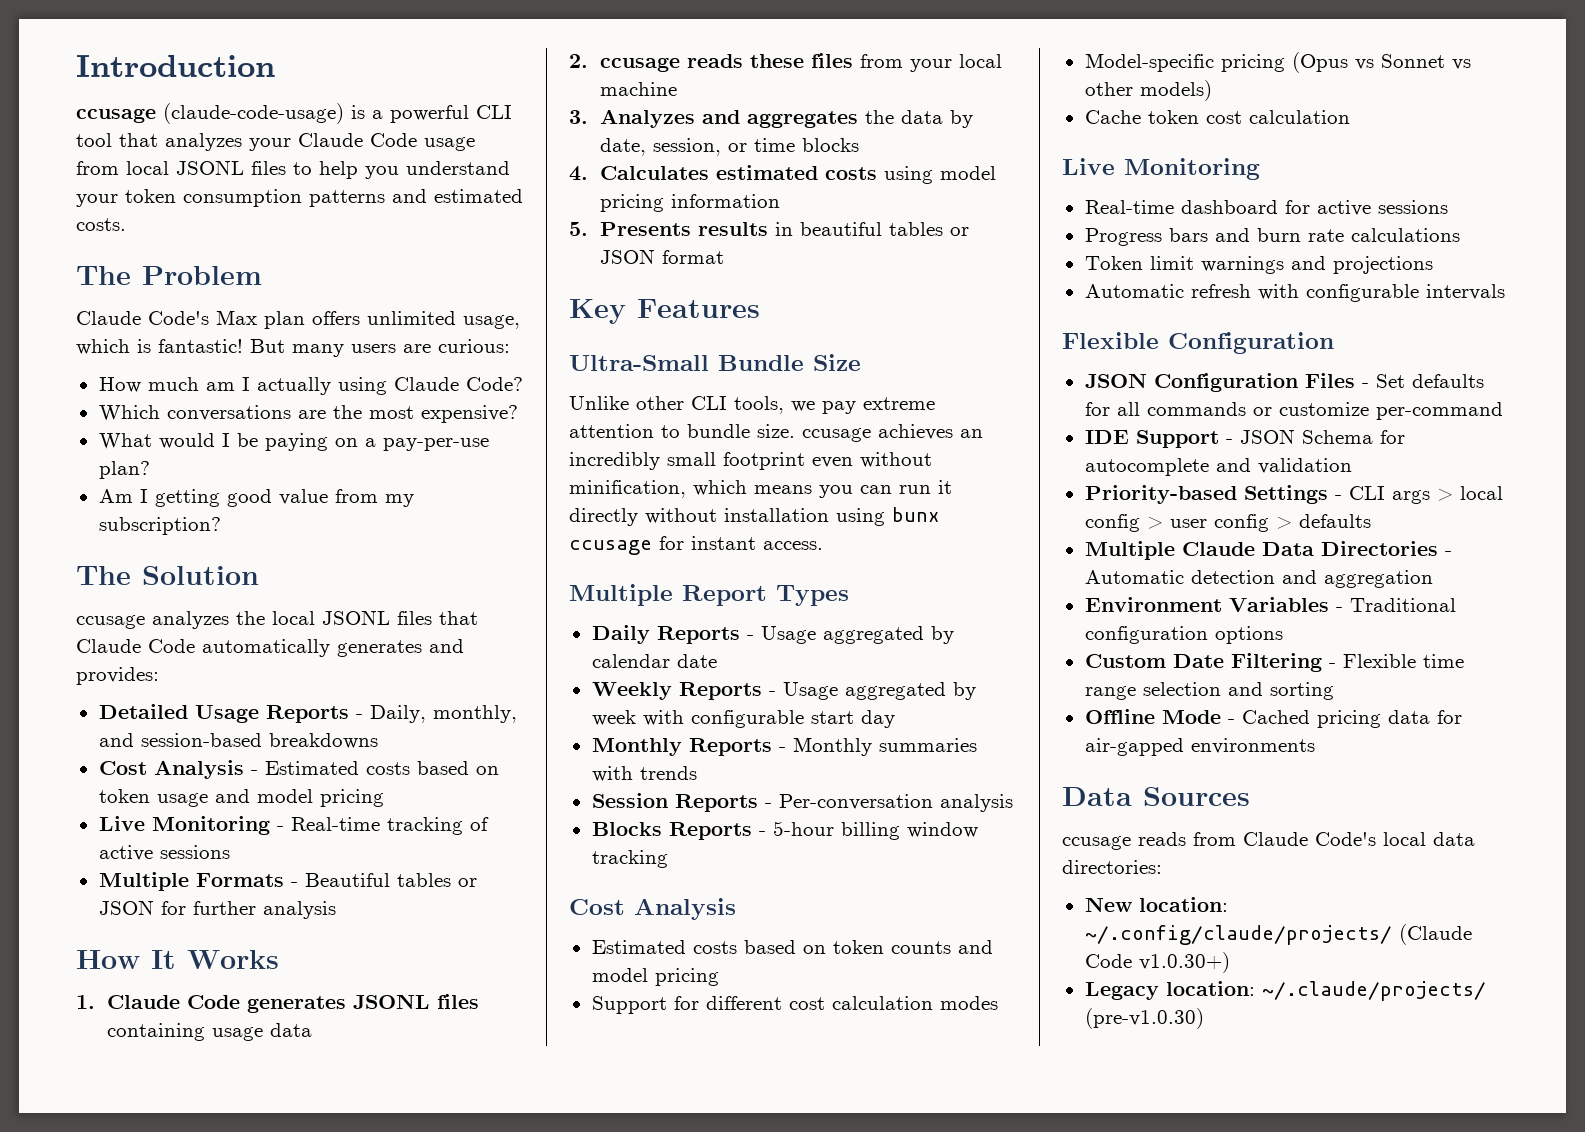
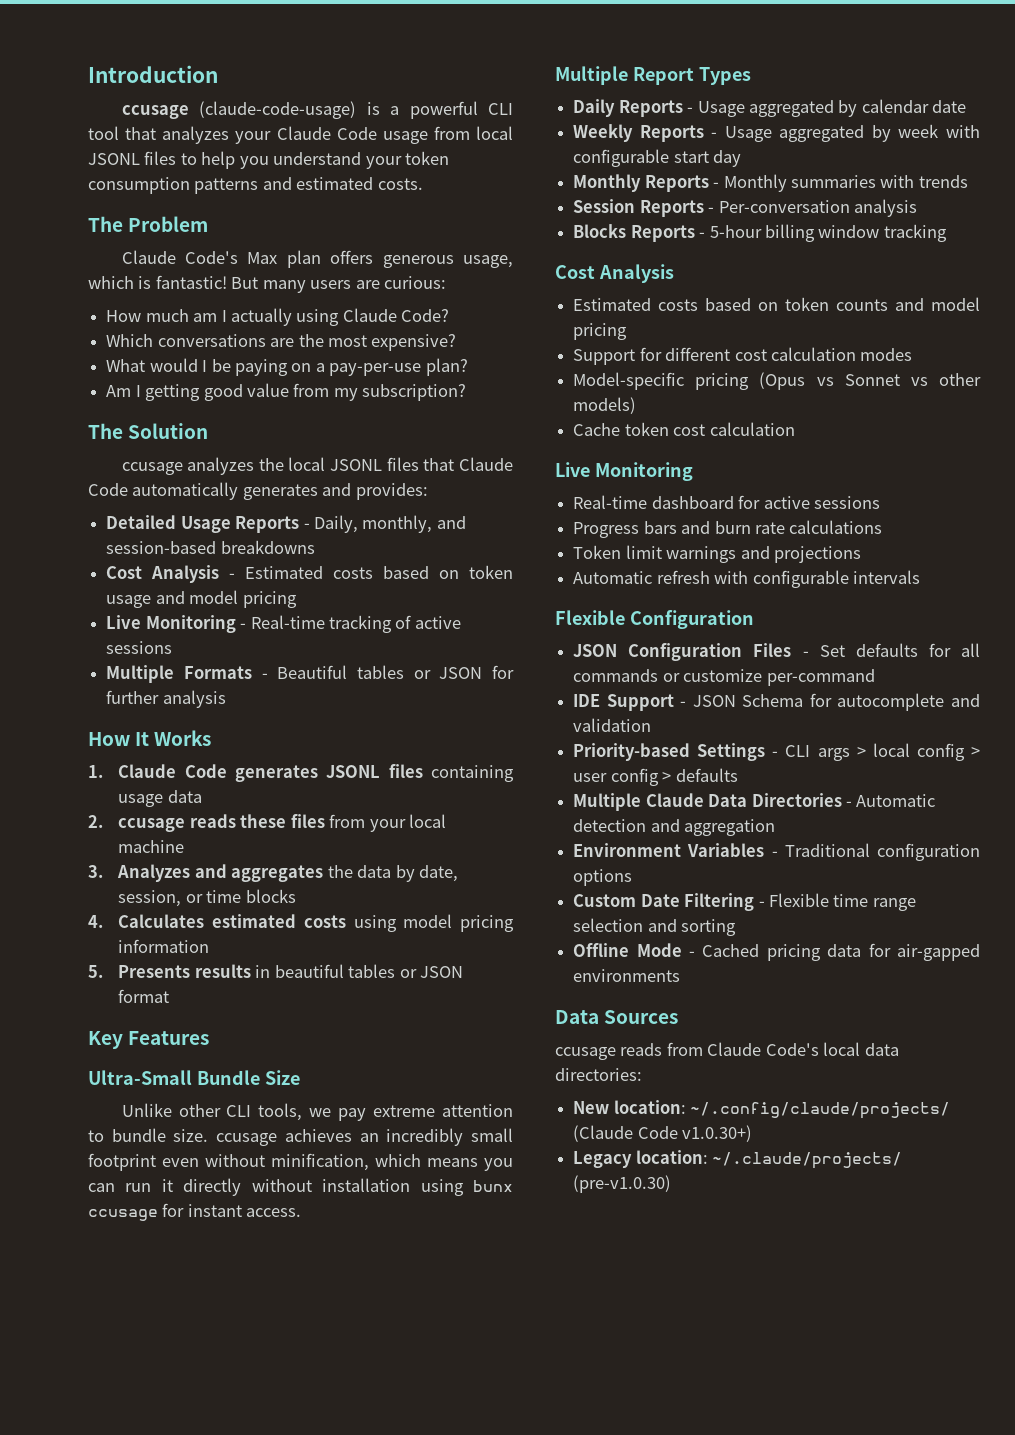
- Claude Code's Max plan offers unlimited usage, which is fantastic!
+ Claude Code's Max plan offers generous usage, which is fantastic!

